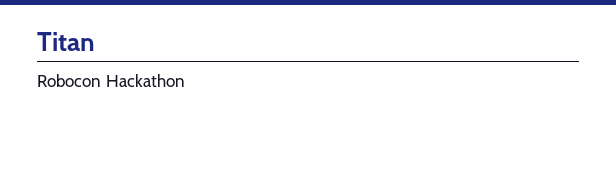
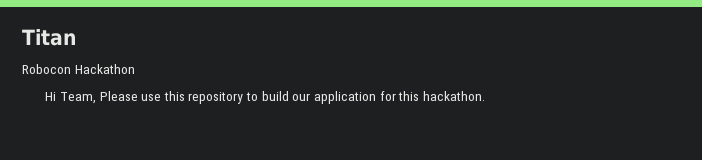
+ Hi Team, Please use this repository to build our application for this hackathon.

